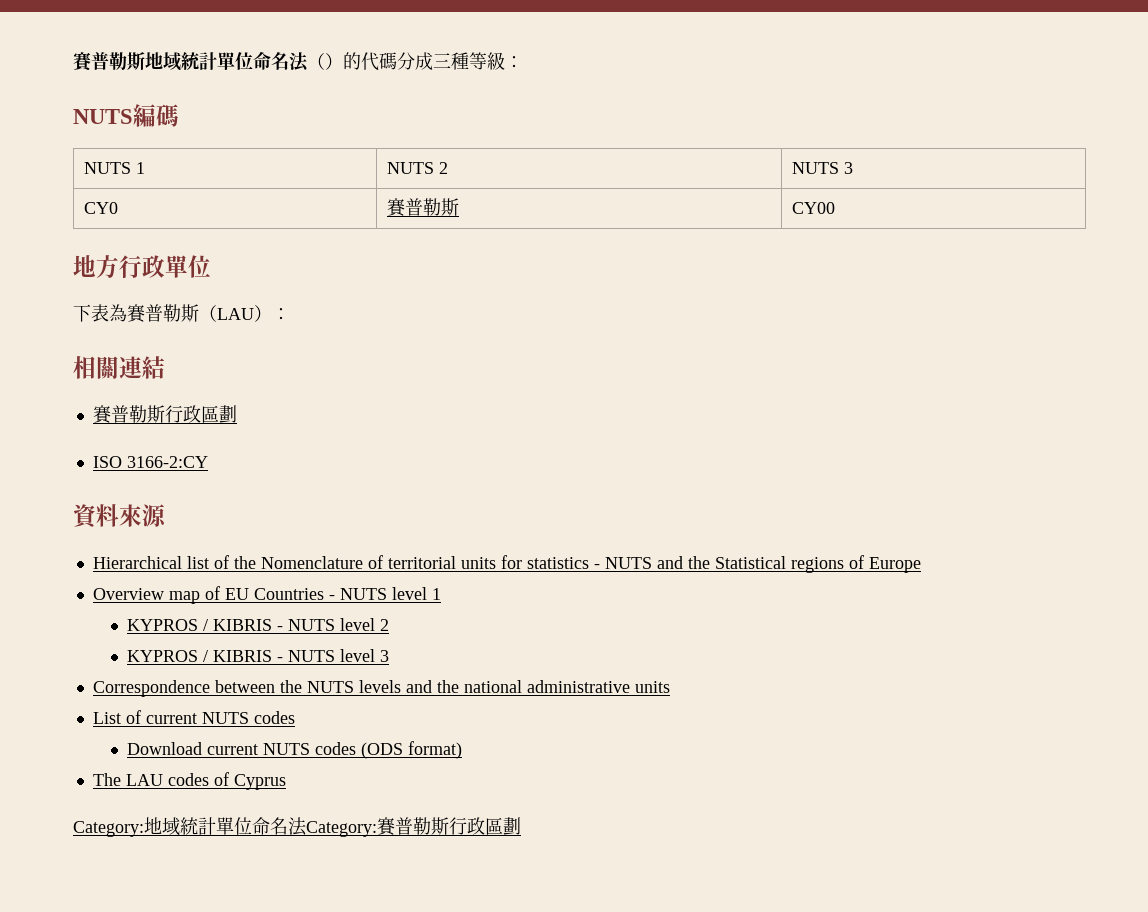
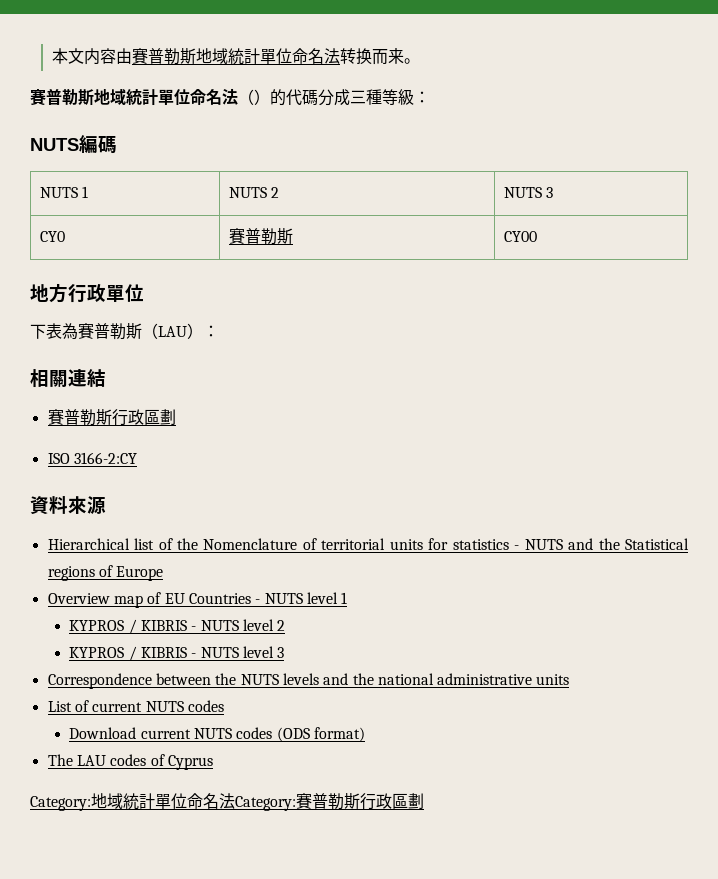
+ 本文内容由賽普勒斯地域統計單位命名法转换而来。

